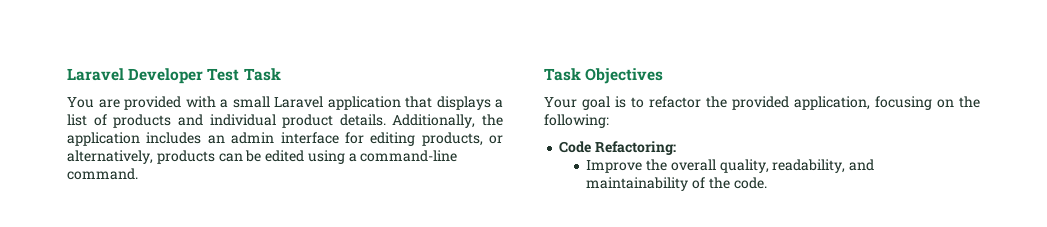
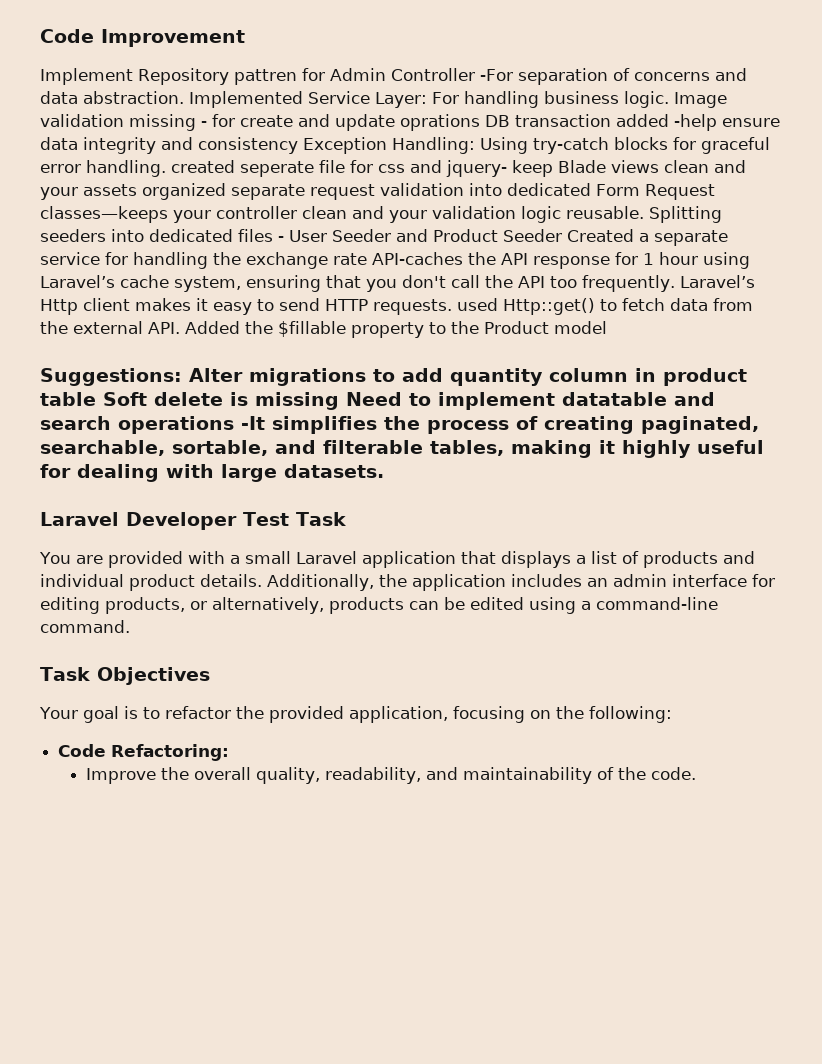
+ Code Improvement
+ Implement Repository pattren for Admin Controller -For separation of concerns and data abstraction. Implemented Service Layer: For handling business logic. Image validation missing - for create and update oprations DB transaction added -help ensure data integrity and consistency Exception Handling: Using try-catch blocks for graceful error handling. created seperate file for css and jquery- keep Blade views clean and your assets organized separate request validation into dedicated Form Request classes—keeps your controller clean and your validation logic reusable. Splitting seeders into dedicated files - User Seeder and Product Seeder Created a separate service for handling the exchange rate API-caches the API response for 1 hour using Laravel’s cache system, ensuring that you don't call the API too frequently. Laravel’s Http client makes it easy to send HTTP requests. used Http::get() to fetch data from the external API. Added the $fillable property to the Product model
+ Suggestions: Alter migrations to add quantity column in product table Soft delete is missing Need to implement datatable and search operations -It simplifies the process of creating paginated, searchable, sortable, and filterable tables, making it highly useful for dealing with large datasets.

